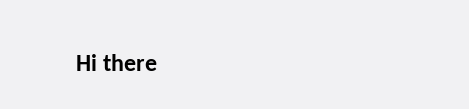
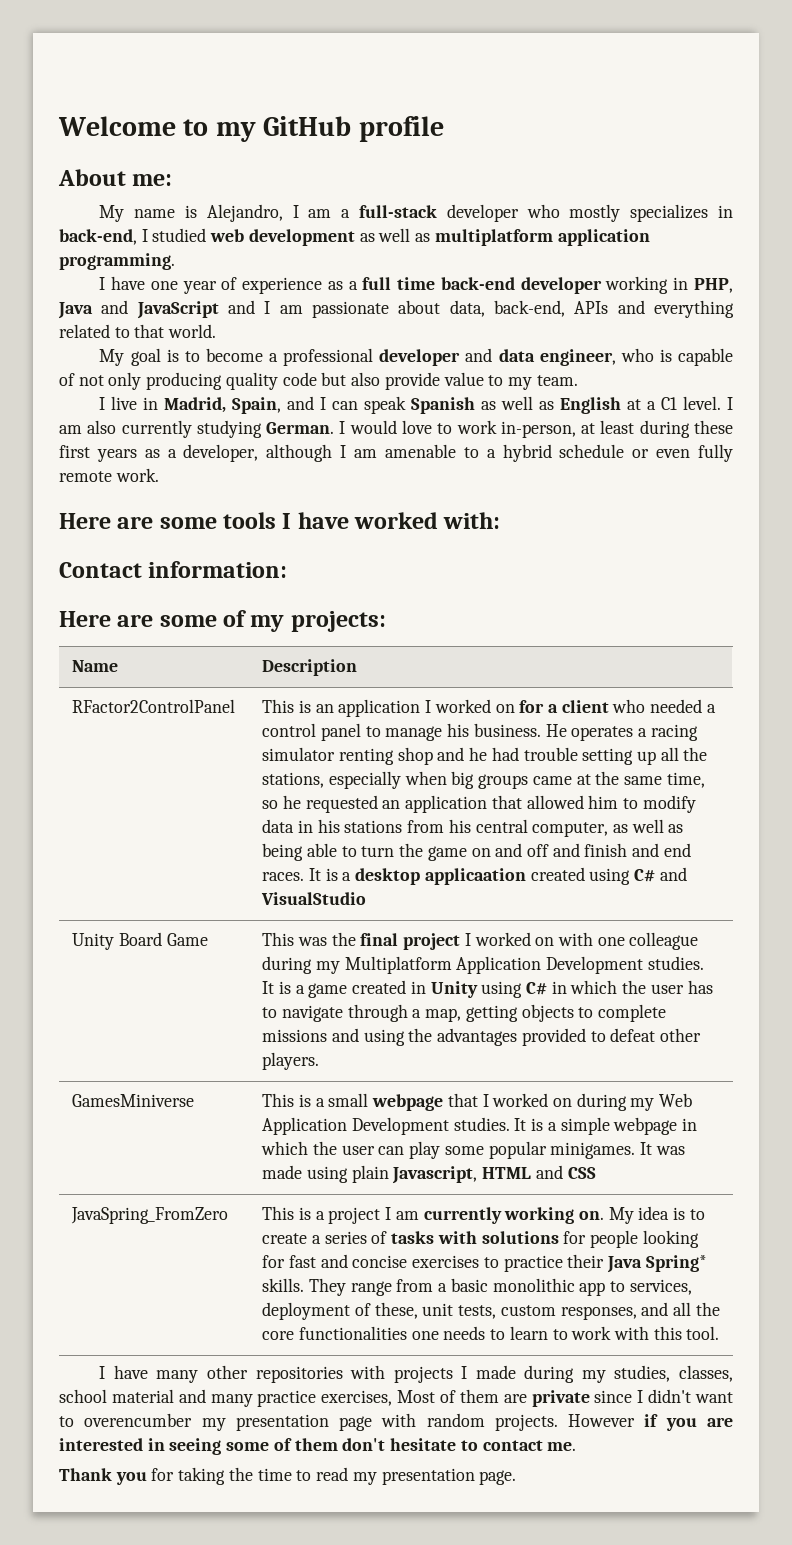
- Hi there
+ Welcome to my GitHub profile
+ About me:
+ My name is Alejandro, I am a full-stack developer who mostly specializes in back-end, I studied web development as well as multiplatform application programming.
+ I have one year of experience as a full time back-end developer working in PHP, Java and JavaScript and I am passionate about data, back-end, APIs and everything related to that world.
+ My goal is to become a professional developer and data engineer, who is capable of not only producing quality code but also provide value to my team.
+ I live in Madrid, Spain, and I can speak Spanish as well as English at a C1 level. I am also currently studying German. I would love to work in-person, at least during these first years as a developer, although I am amenable to a hybrid schedule or even fully remote work.
+ Here are some tools I have worked with:
+ Contact information:
+ Here are some of my projects:
+ Name | Description
+ RFactor2ControlPanel | This is an application I worked on for a client who needed a control panel to manage his business. He operates a racing simulator renting shop and he had trouble setting up all the stations, especially when big groups came at the same time, so he requested an application that allowed him to modify data in his stations from his central computer, as well as being able to turn the game on and off and finish and end races. It is a desktop applicaation created using C# and VisualStudio
+ Unity Board Game | This was the final project I worked on with one colleague during my Multiplatform Application Development studies. It is a game created in Unity using C# in which the user has to navigate through a map, getting objects to complete missions and using the advantages provided to defeat other players.
+ GamesMiniverse | This is a small webpage that I worked on during my Web Application Development studies. It is a simple webpage in which the user can play some popular minigames. It was made using plain Javascript, HTML and CSS
+ JavaSpring_FromZero | This is a project I am currently working on. My idea is to create a series of tasks with solutions for people looking for fast and concise exercises to practice their Java Spring* skills. They range from a basic monolithic app to services, deployment of these, unit tests, custom responses, and all the core functionalities one needs to learn to work with this tool.
+ I have many other repositories with projects I made during my studies, classes, school material and many practice exercises, Most of them are private since I didn't want to overencumber my presentation page with random projects. However if you are interested in seeing some of them don't hesitate to contact me.
+ Thank you for taking the time to read my presentation page.

